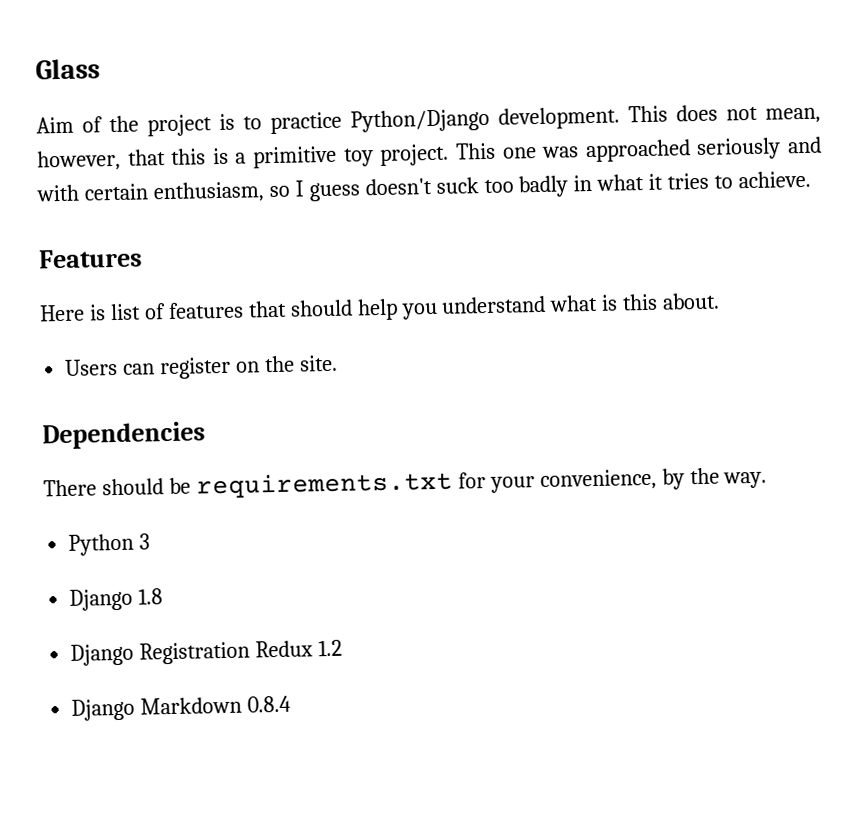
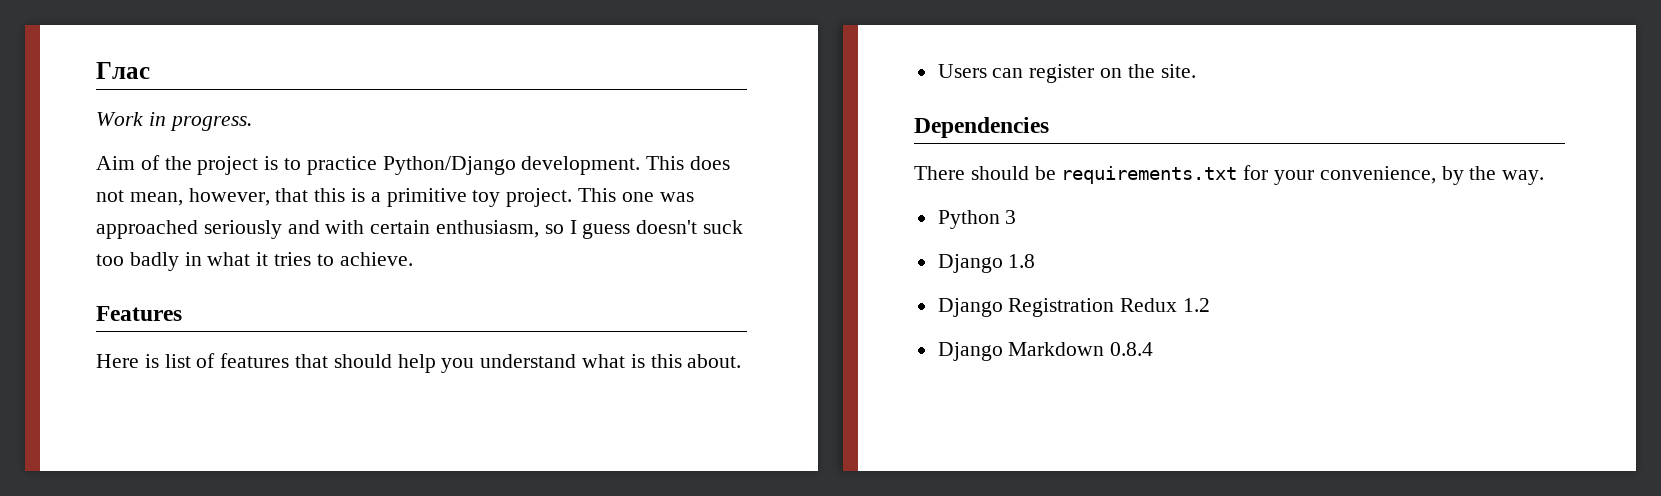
- Glass
+ Глас
+ Work in progress.

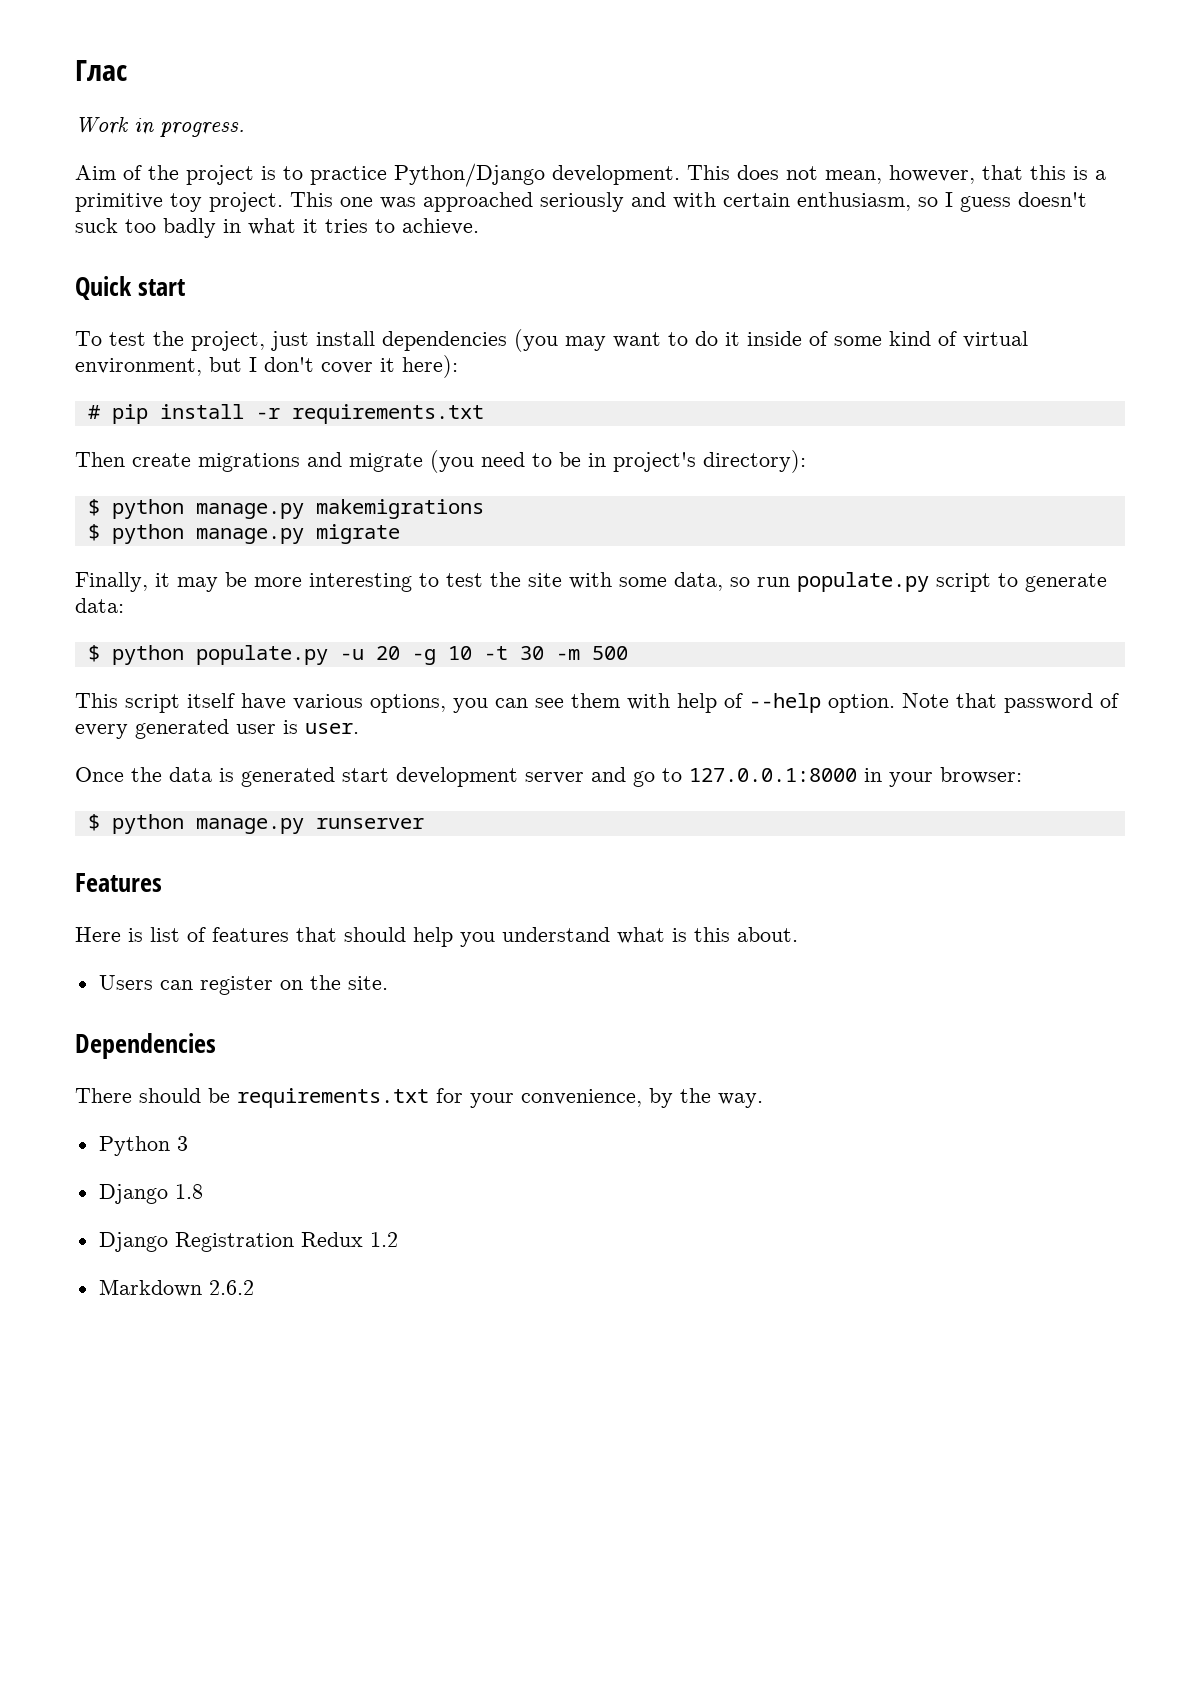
+ Quick start
+ To test the project, just install dependencies (you may want to do it inside of some kind of virtual environment, but I don't cover it here):
+ # pip install -r requirements.txt
+ Then create migrations and migrate (you need to be in project's directory):
+ $ python manage.py makemigrations
+ $ python manage.py migrate
+ Finally, it may be more interesting to test the site with some data, so run populate.py script to generate data:
+ $ python populate.py -u 20 -g 10 -t 30 -m 500
+ This script itself have various options, you can see them with help of --help option. Note that password of every generated user is user.
+ Once the data is generated start development server and go to 127.0.0.1:8000 in your browser:
+ $ python manage.py runserver
- Django Markdown 0.8.4
+ Markdown 2.6.2

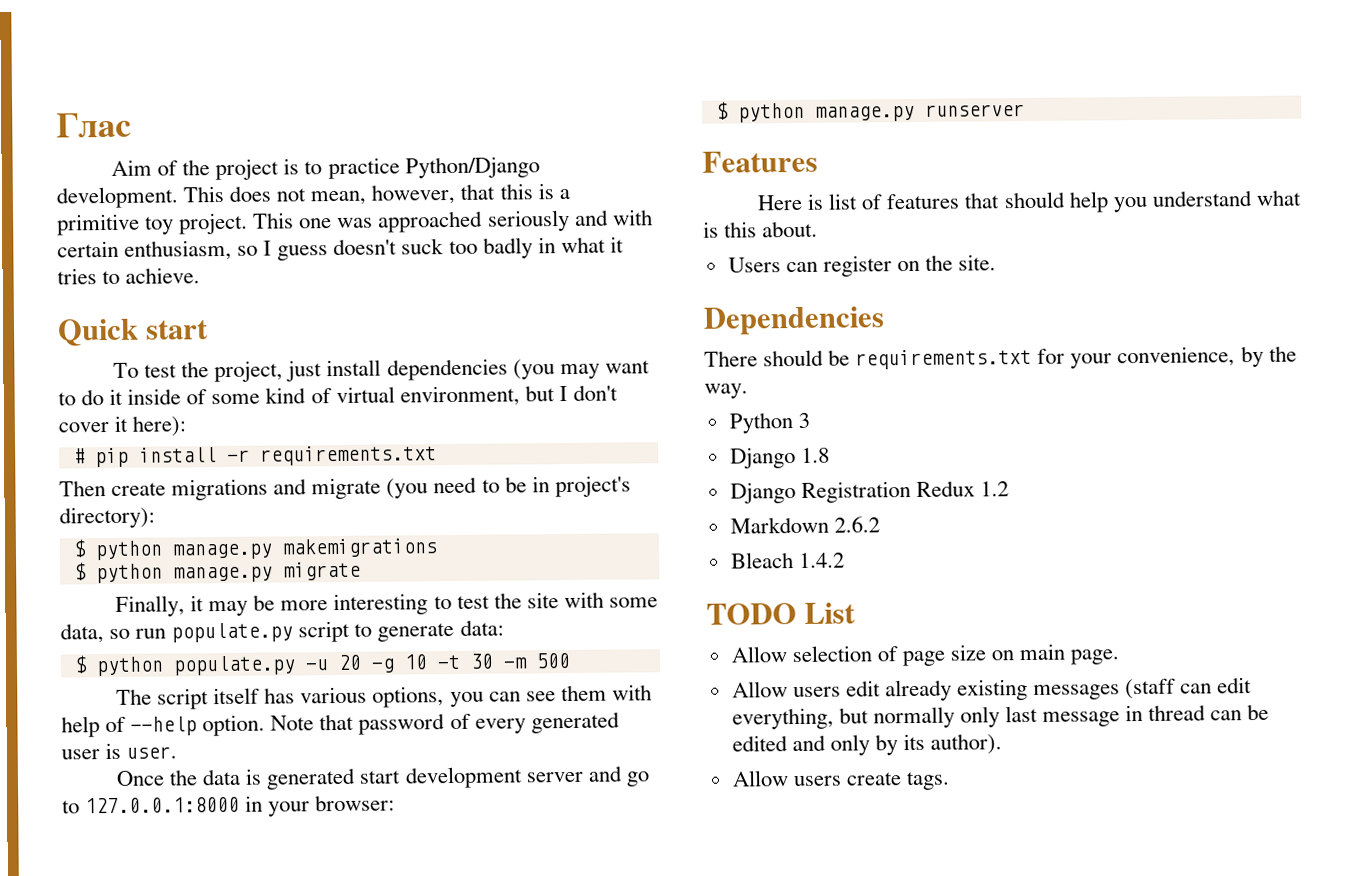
- Work in progress.
- This script itself have various options, you can see them with help of --help option.
+ The script itself has various options, you can see them with help of --help option.
+ Bleach 1.4.2
+ TODO List
+ Allow selection of page size on main page.
+ Allow users edit already existing messages (staff can edit everything, but normally only last message in thread can be edited and only by its author).
+ Allow users create tags.

